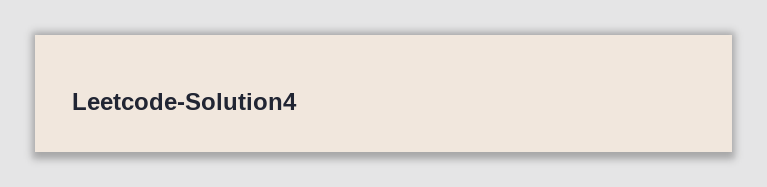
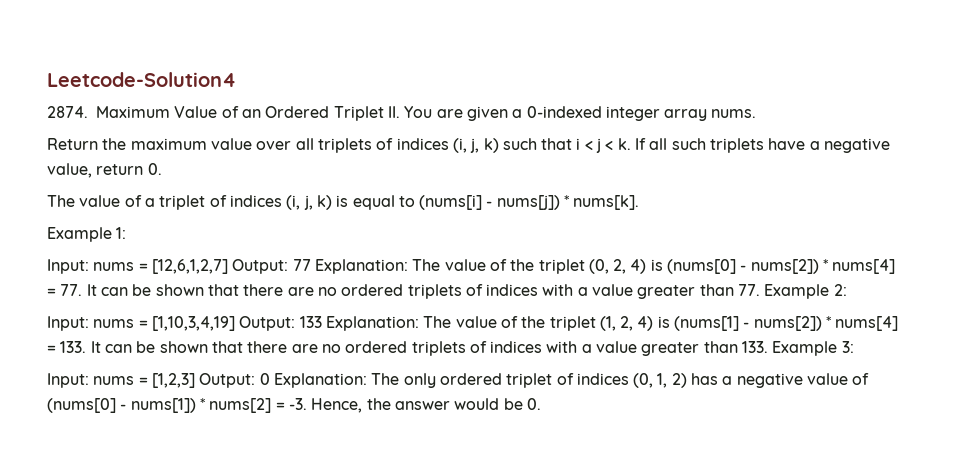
+ 2874. Maximum Value of an Ordered Triplet II. You are given a 0-indexed integer array nums.
+ Return the maximum value over all triplets of indices (i, j, k) such that i < j < k. If all such triplets have a negative value, return 0.
+ The value of a triplet of indices (i, j, k) is equal to (nums[i] - nums[j]) * nums[k].
+ Example 1:
+ Input: nums = [12,6,1,2,7] Output: 77 Explanation: The value of the triplet (0, 2, 4) is (nums[0] - nums[2]) * nums[4] = 77. It can be shown that there are no ordered triplets of indices with a value greater than 77. Example 2:
+ Input: nums = [1,10,3,4,19] Output: 133 Explanation: The value of the triplet (1, 2, 4) is (nums[1] - nums[2]) * nums[4] = 133. It can be shown that there are no ordered triplets of indices with a value greater than 133. Example 3:
+ Input: nums = [1,2,3] Output: 0 Explanation: The only ordered triplet of indices (0, 1, 2) has a negative value of (nums[0] - nums[1]) * nums[2] = -3. Hence, the answer would be 0.

